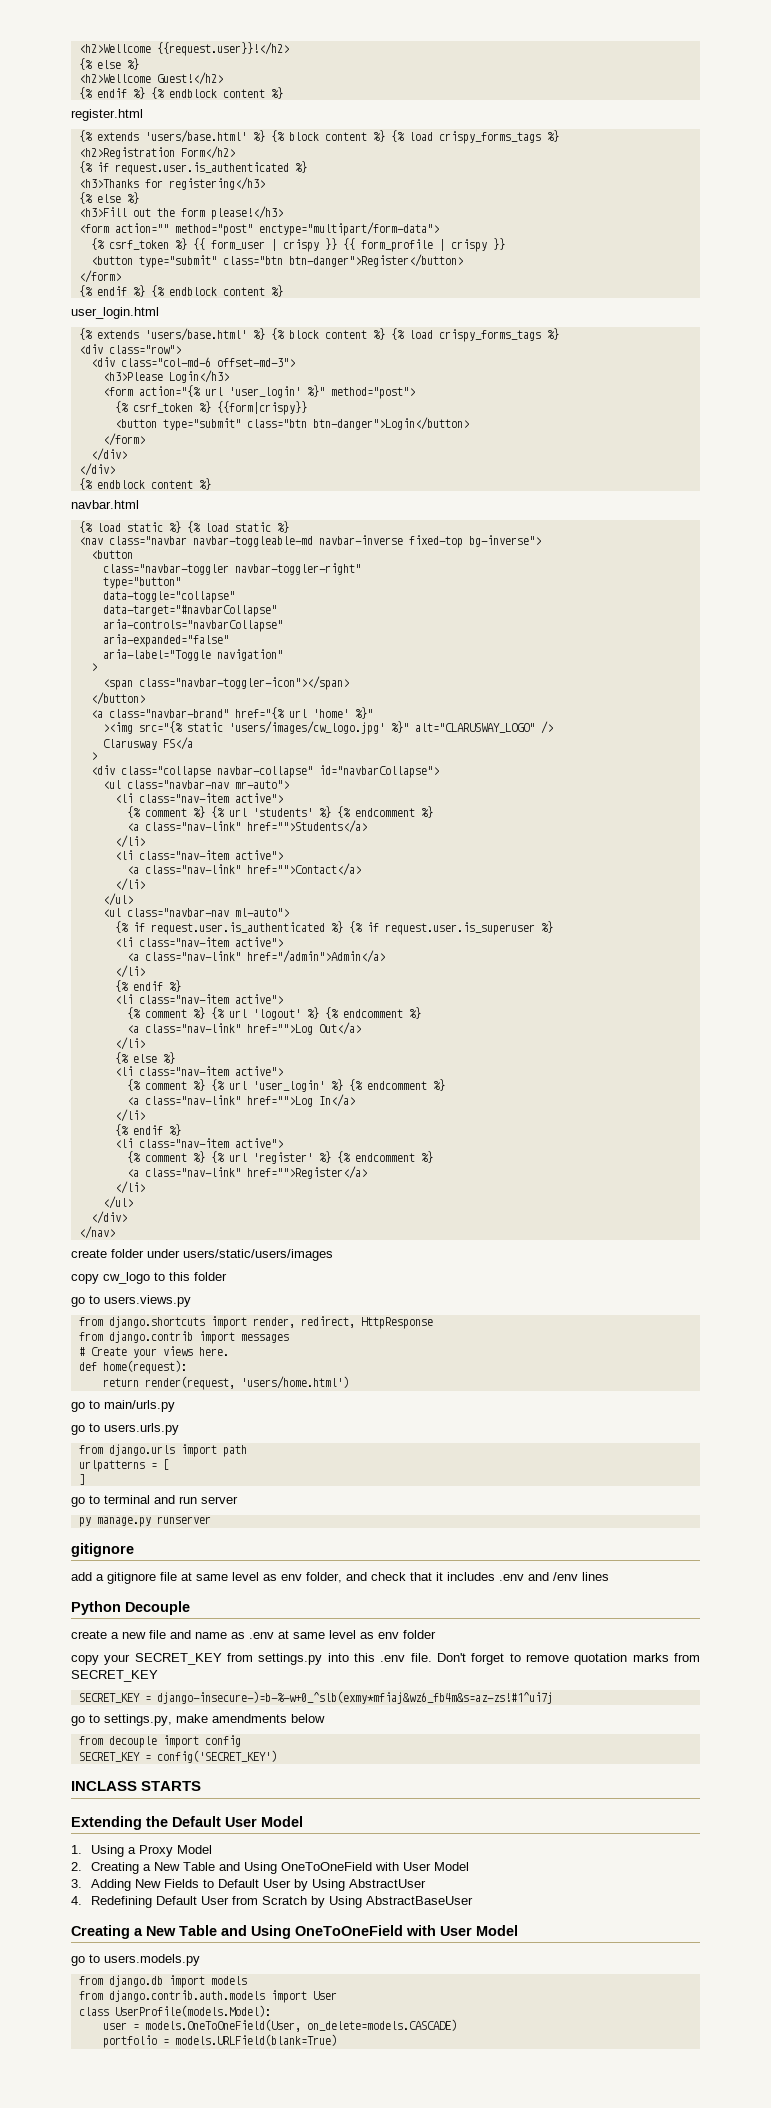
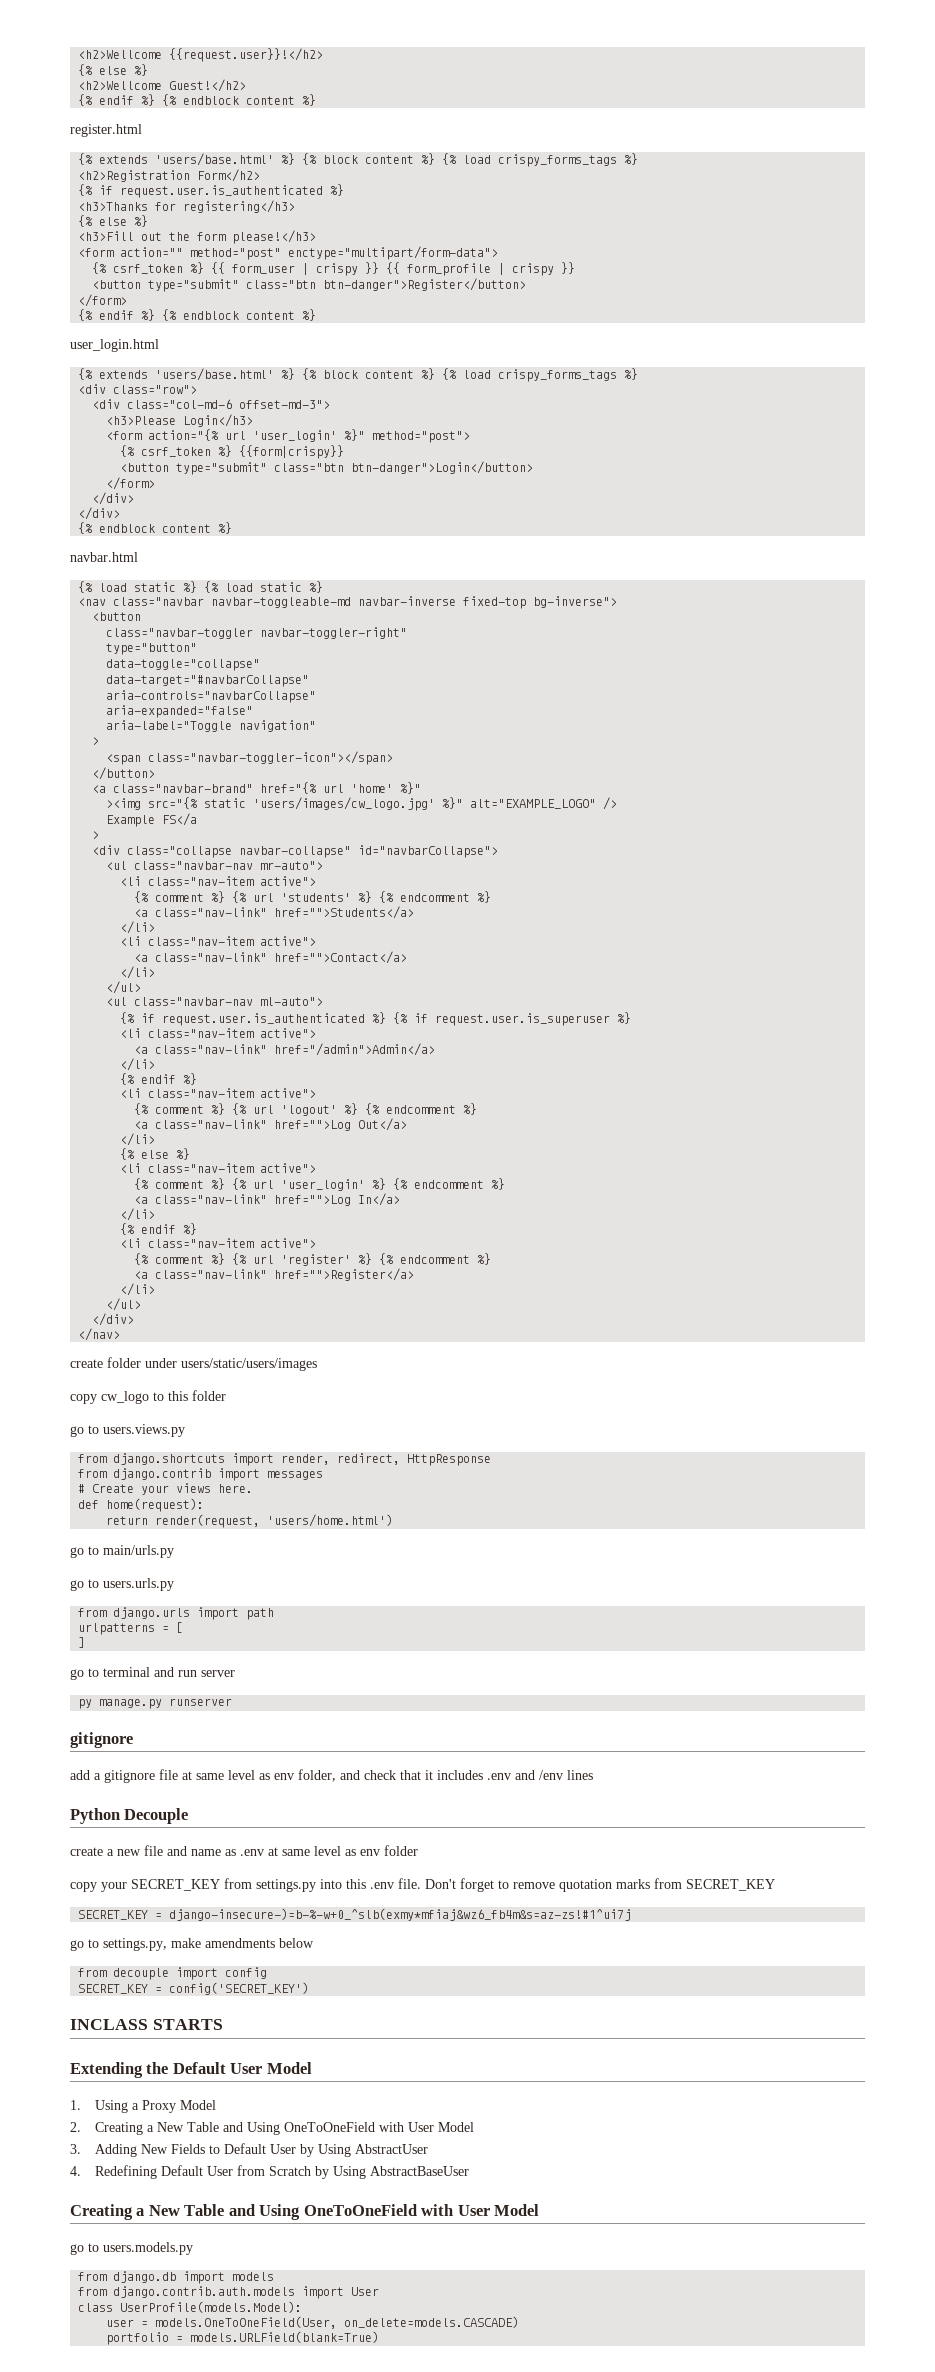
- ><img src="{% static 'users/images/cw_logo.jpg' %}" alt="CLARUSWAY_LOGO" />
+ ><img src="{% static 'users/images/cw_logo.jpg' %}" alt="EXAMPLE_LOGO" />
- Clarusway FS</a
+ Example FS</a

